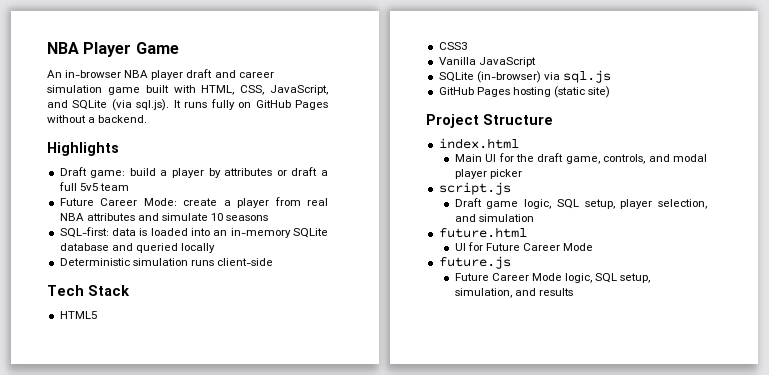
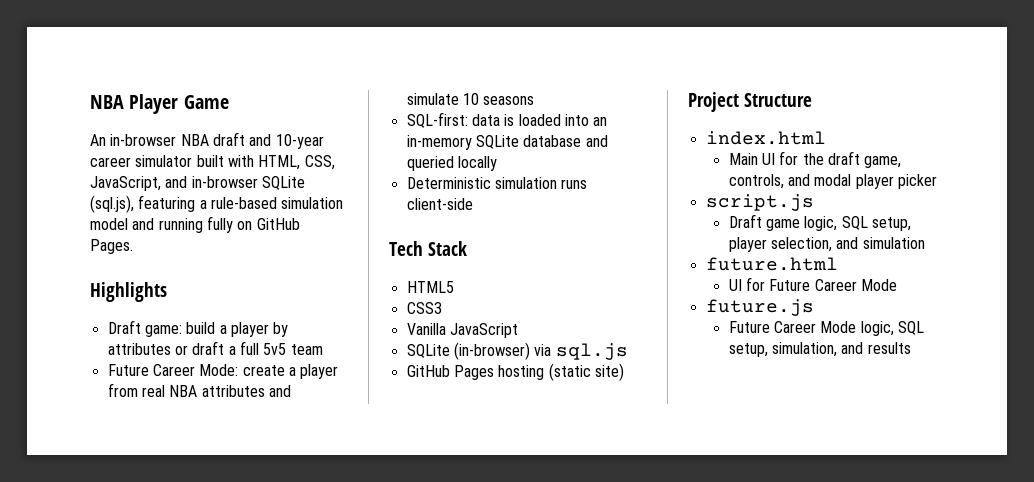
- An in-browser NBA player draft and career simulation game built with HTML, CSS, JavaScript, and SQLite (via sql.js). It runs fully on GitHub Pages without a backend.
+ An in-browser NBA draft and 10-year career simulator built with HTML, CSS, JavaScript, and in-browser SQLite (sql.js), featuring a rule-based simulation model and running fully on GitHub Pages.

